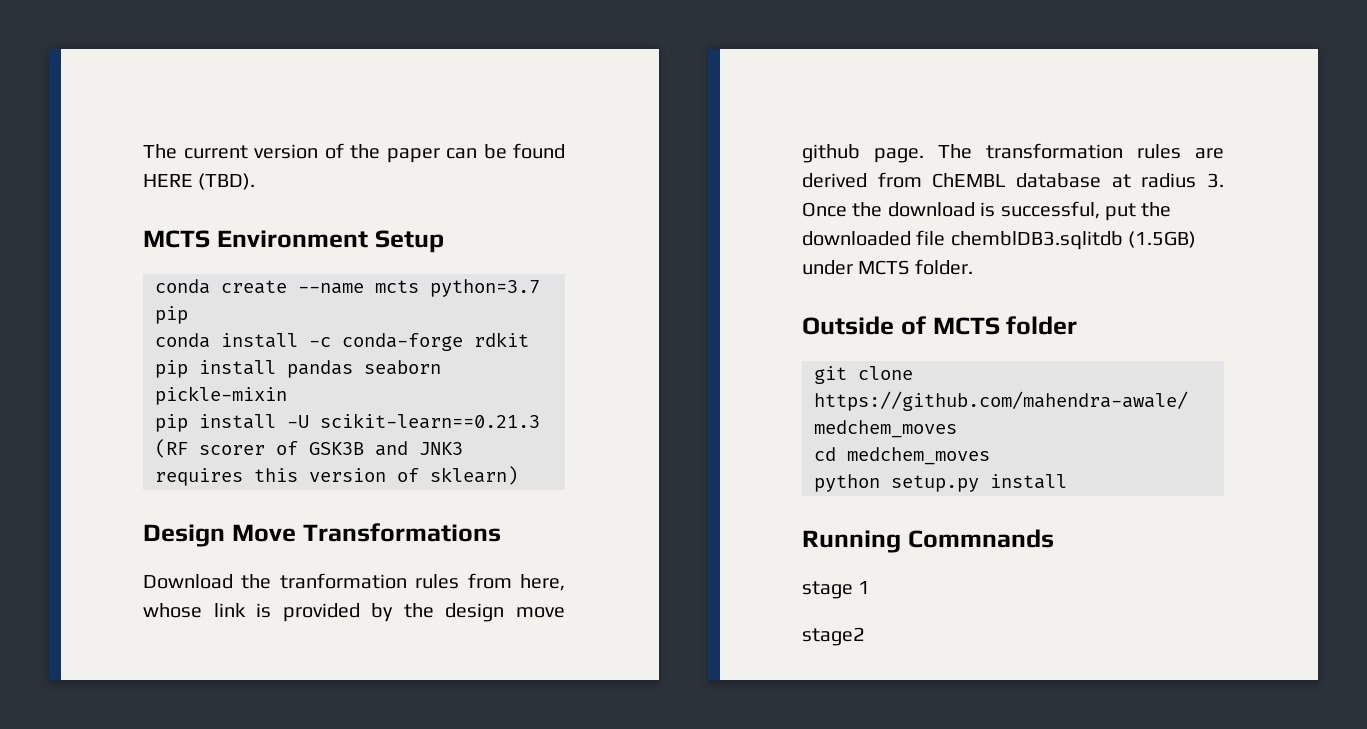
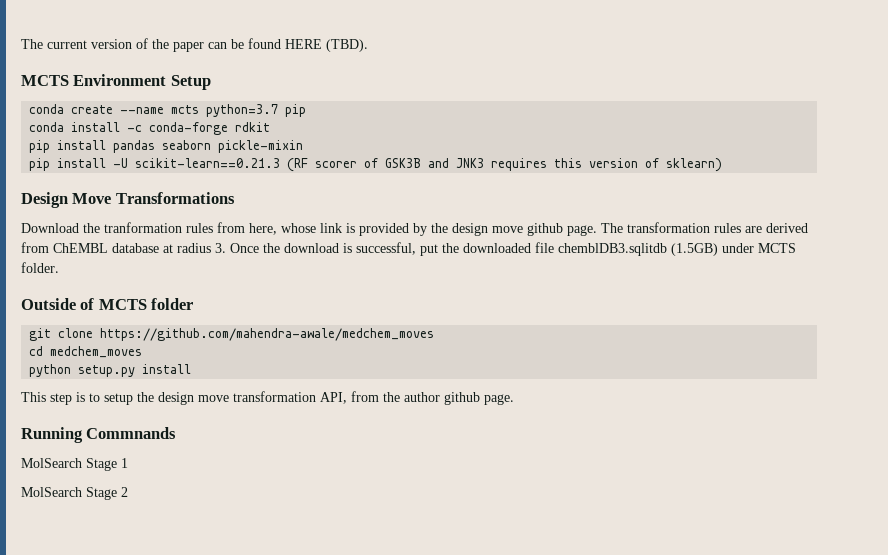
+ This step is to setup the design move transformation API, from the author github page.
- stage 1
+ MolSearch Stage 1
- stage2
+ MolSearch Stage 2

